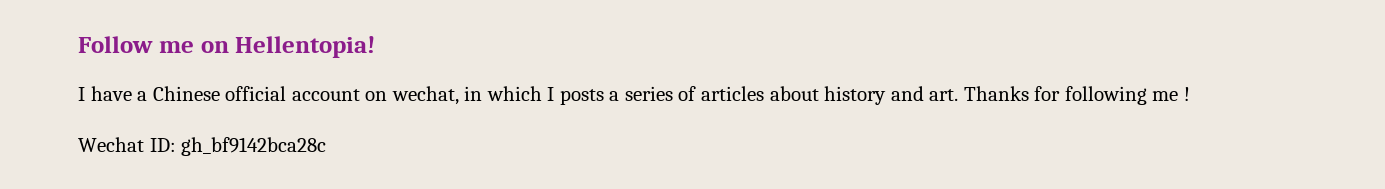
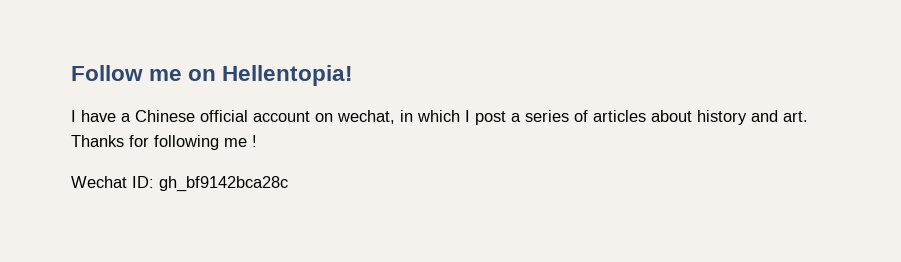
- I have a Chinese official account on wechat, in which I posts a series of articles about history and art. Thanks for following me !
+ I have a Chinese official account on wechat, in which I post a series of articles about history and art. Thanks for following me !

